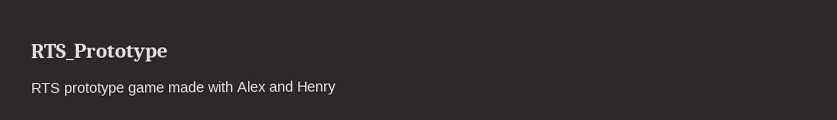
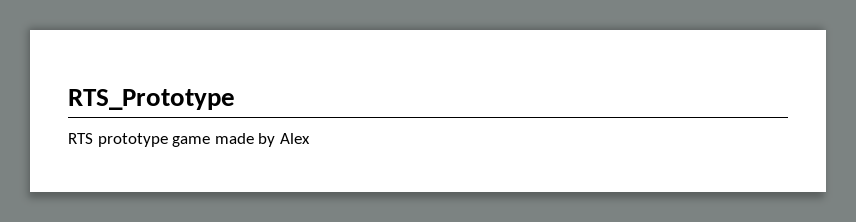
- RTS prototype game made with Alex and Henry
+ RTS prototype game made by Alex

